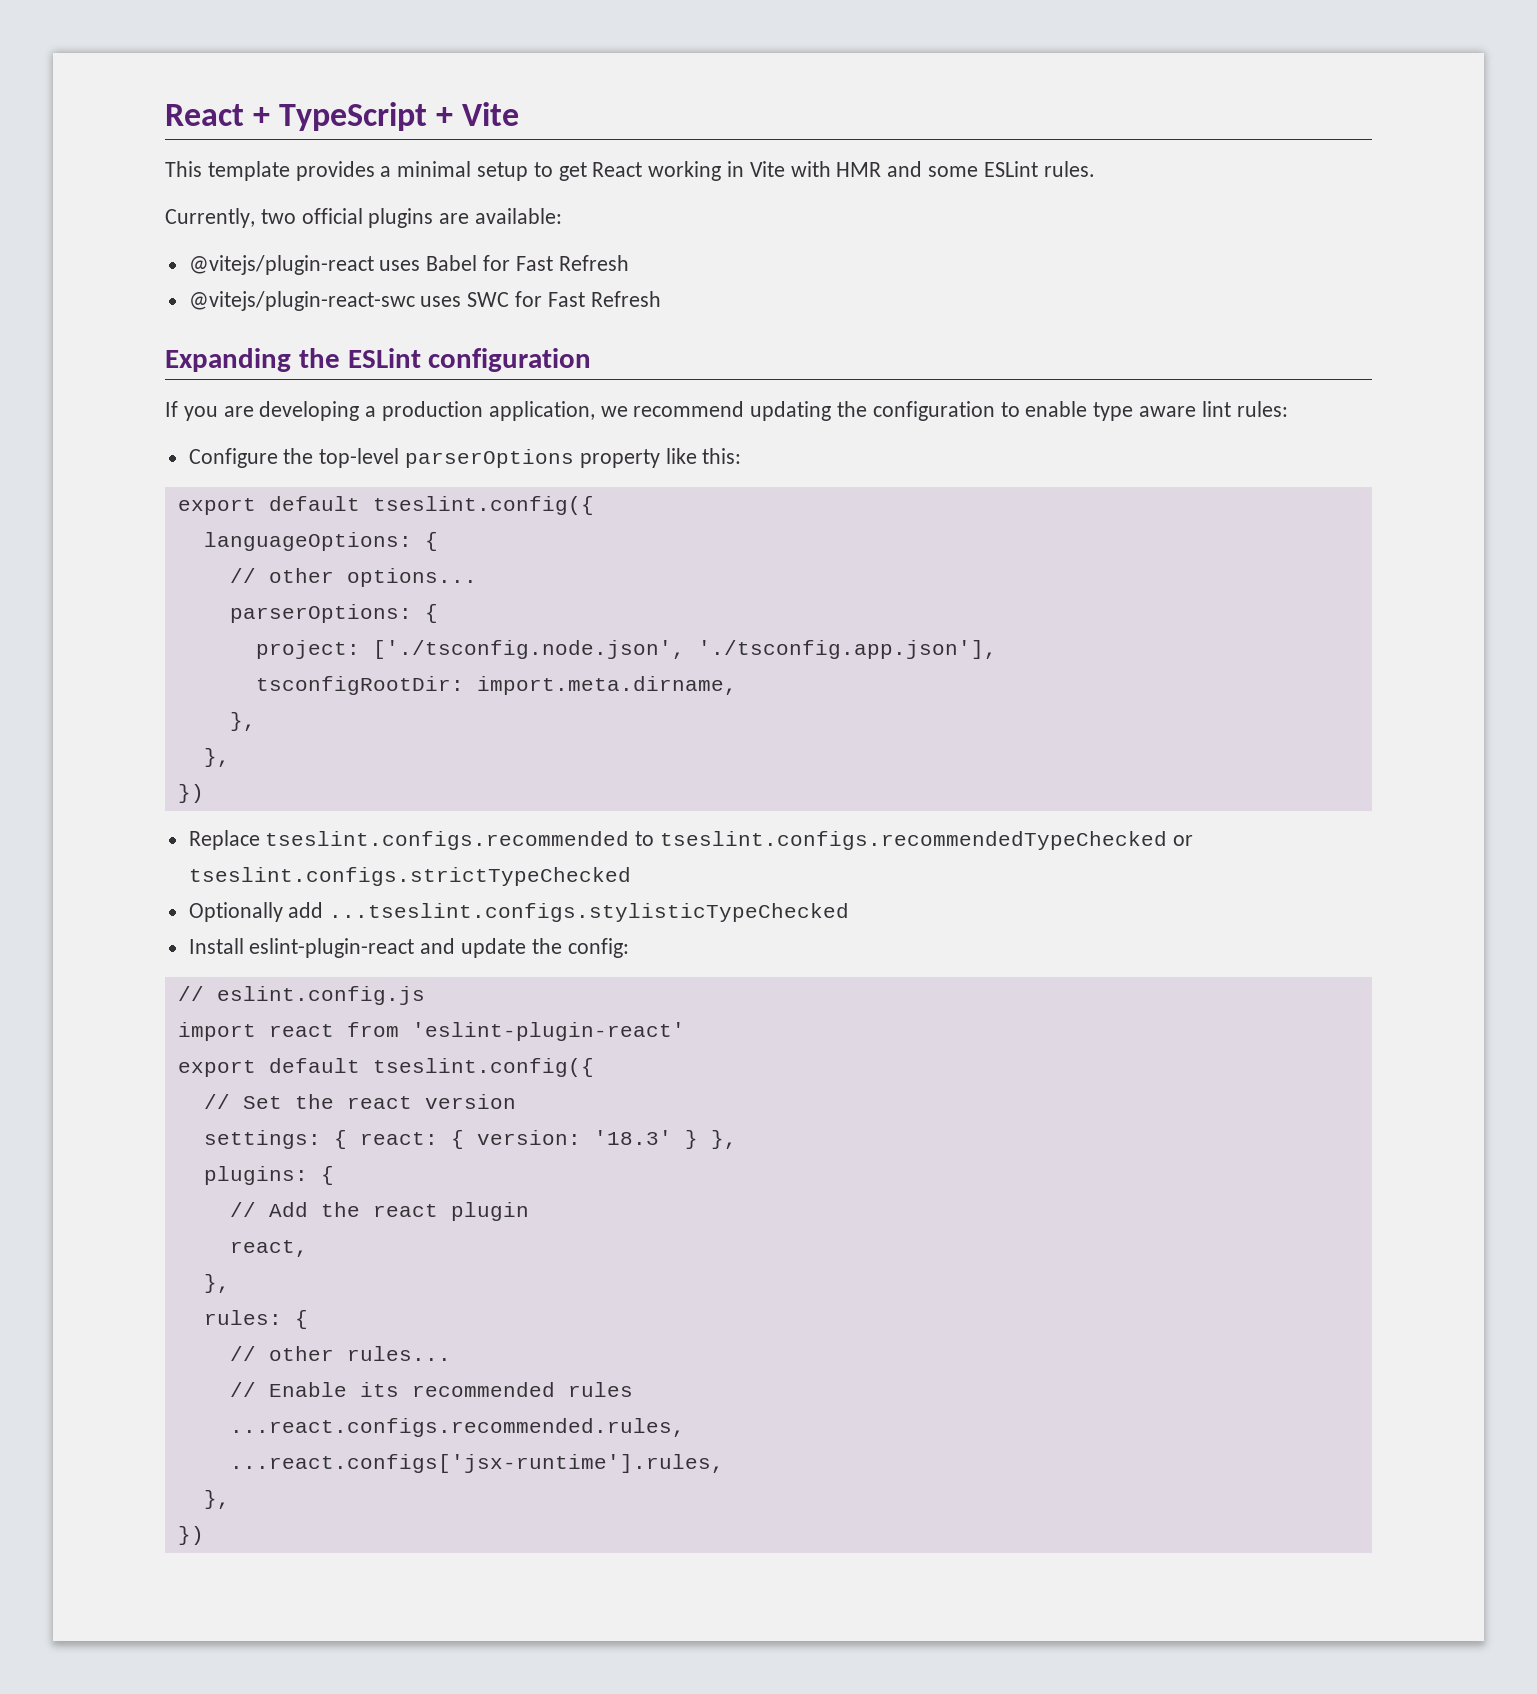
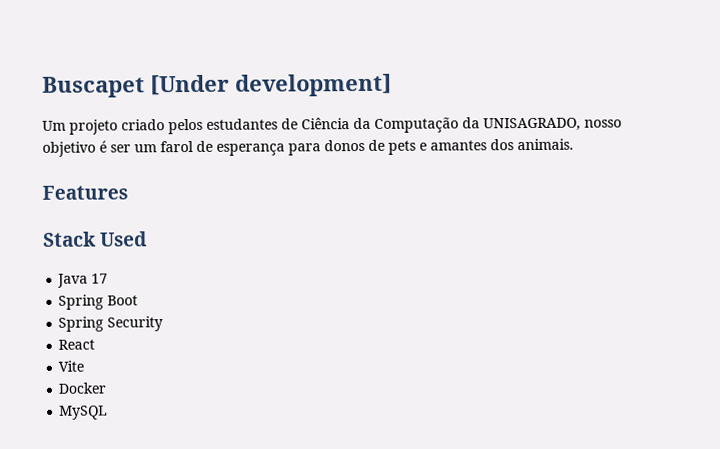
- React + TypeScript + Vite
- This template provides a minimal setup to get React working in Vite with HMR and some ESLint rules.
- Currently, two official plugins are available:
- @vitejs/plugin-react uses Babel for Fast Refresh
- @vitejs/plugin-react-swc uses SWC for Fast Refresh
- Expanding the ESLint configuration
- If you are developing a production application, we recommend updating the configuration to enable type aware lint rules:
- Configure the top-level parserOptions property like this:
- export default tseslint.config({
- languageOptions: {
- // other options...
- parserOptions: {
- project: ['./tsconfig.node.json', './tsconfig.app.json'],
- tsconfigRootDir: import.meta.dirname,
- },
- },
- })
- Replace tseslint.configs.recommended to tseslint.configs.recommendedTypeChecked or tseslint.configs.strictTypeChecked
- Optionally add ...tseslint.configs.stylisticTypeChecked
- Install eslint-plugin-react and update the config:
- // eslint.config.js
- import react from 'eslint-plugin-react'
- export default tseslint.config({
- // Set the react version
- settings: { react: { version: '18.3' } },
- plugins: {
- // Add the react plugin
- react,
- },
- rules: {
- // other rules...
- // Enable its recommended rules
- ...react.configs.recommended.rules,
- ...react.configs['jsx-runtime'].rules,
- },
- })
+ Buscapet [Under development]
+ Um projeto criado pelos estudantes de Ciência da Computação da UNISAGRADO, nosso objetivo é ser um farol de esperança para donos de pets e amantes dos animais.
+ Features
+ Stack Used
+ Java 17
+ Spring Boot
+ Spring Security
+ React
+ Vite
+ Docker
+ MySQL

